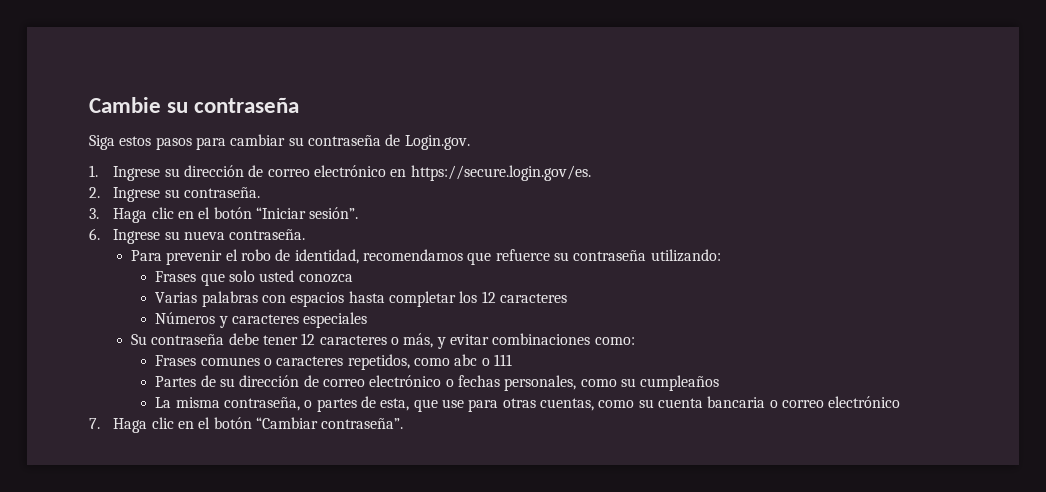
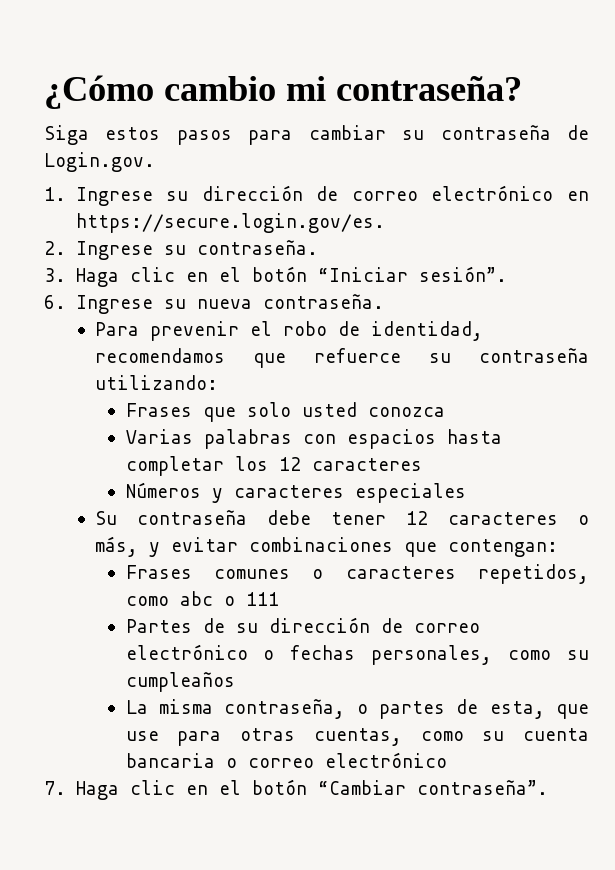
- Cambie su contraseña
+ ¿Cómo cambio mi contraseña?
- Su contraseña debe tener 12 caracteres o más, y evitar combinaciones como:
+ Su contraseña debe tener 12 caracteres o más, y evitar combinaciones que contengan:

